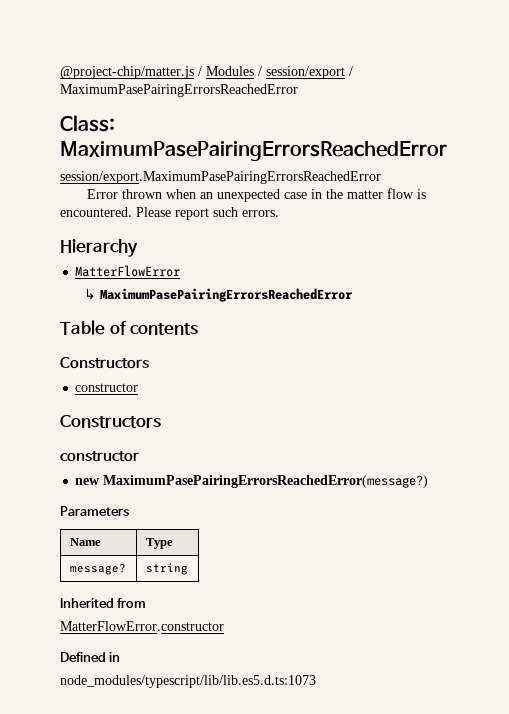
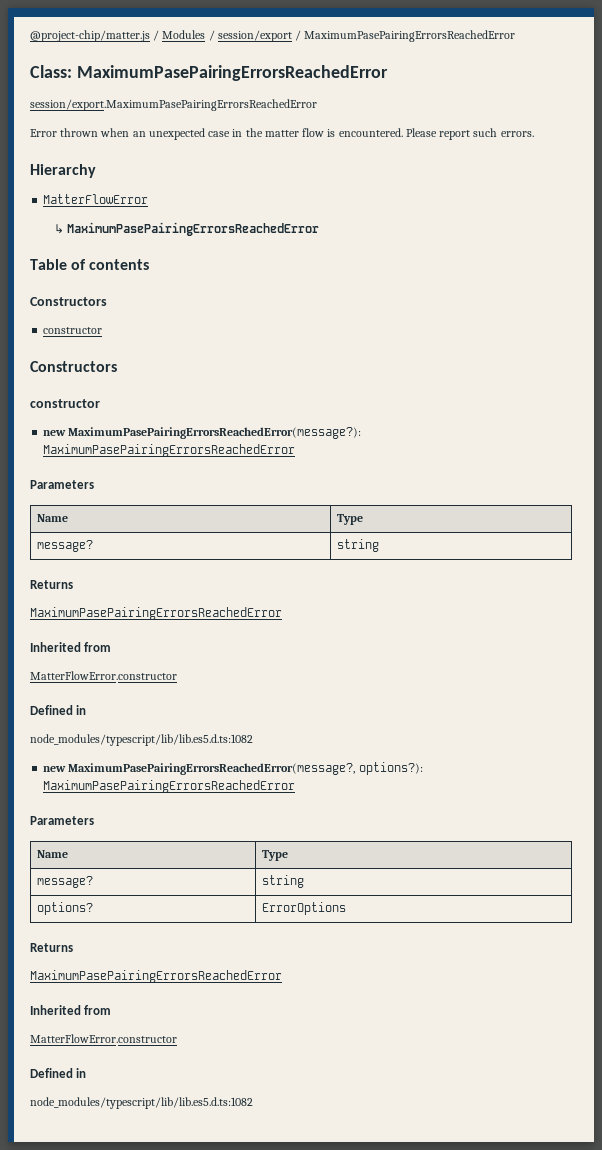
- new MaximumPasePairingErrorsReachedError(message?)
+ new MaximumPasePairingErrorsReachedError(message?): MaximumPasePairingErrorsReachedError
  Parameters
  Name | Type
  message? | string
+ Returns
+ MaximumPasePairingErrorsReachedError
  Inherited from
  MatterFlowError.constructor
  Defined in
- node_modules/typescript/lib/lib.es5.d.ts:1073
+ node_modules/typescript/lib/lib.es5.d.ts:1082
+ new MaximumPasePairingErrorsReachedError(message?, options?): MaximumPasePairingErrorsReachedError
+ Parameters
+ Name | Type
+ message? | string
+ options? | ErrorOptions
+ Returns
+ MaximumPasePairingErrorsReachedError
+ Inherited from
+ MatterFlowError.constructor
+ Defined in
+ node_modules/typescript/lib/lib.es5.d.ts:1082

